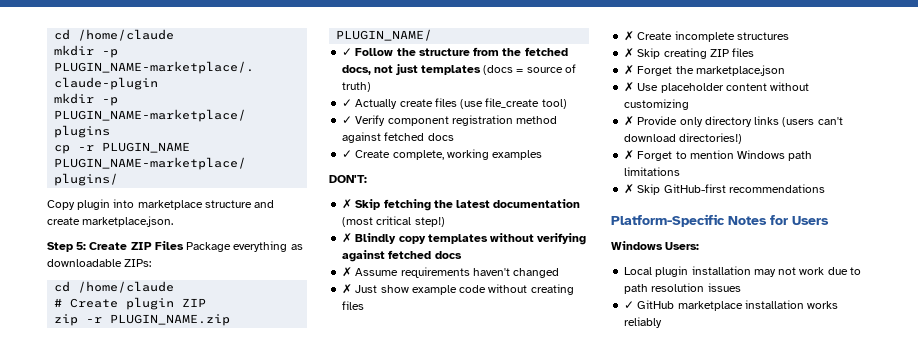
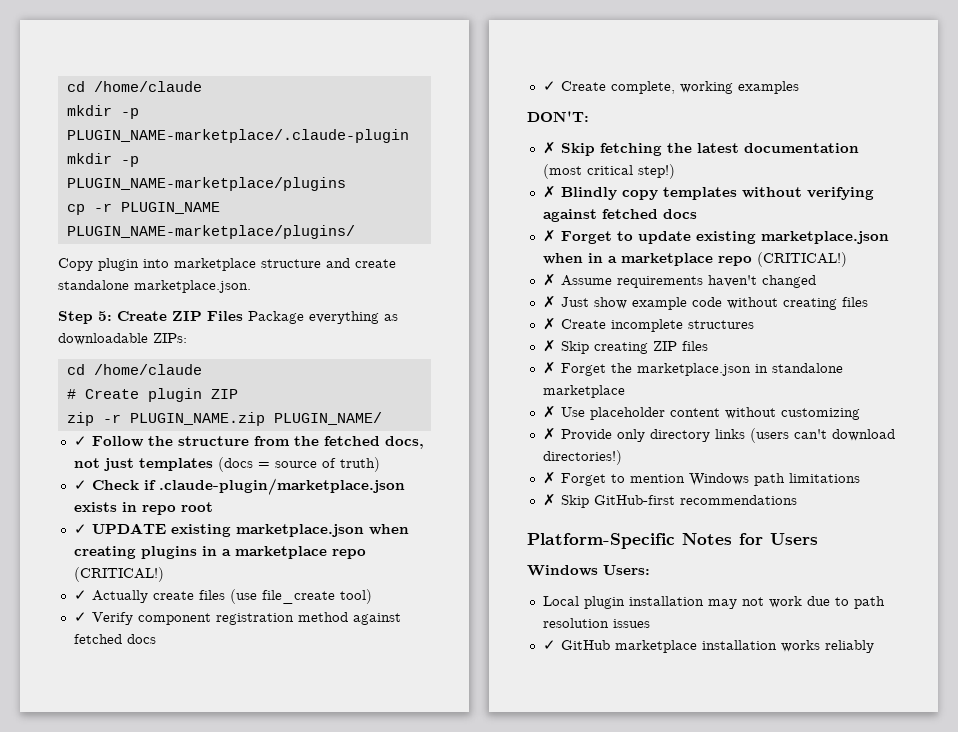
- Copy plugin into marketplace structure and create marketplace.json.
+ Copy plugin into marketplace structure and create standalone marketplace.json.
+ ✓ Check if .claude-plugin/marketplace.json exists in repo root
+ ✓ UPDATE existing marketplace.json when creating plugins in a marketplace repo (CRITICAL!)
+ ✗ Forget to update existing marketplace.json when in a marketplace repo (CRITICAL!)
- ✗ Forget the marketplace.json
+ ✗ Forget the marketplace.json in standalone marketplace

